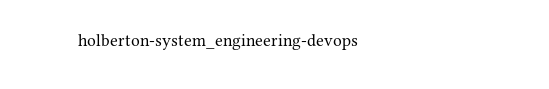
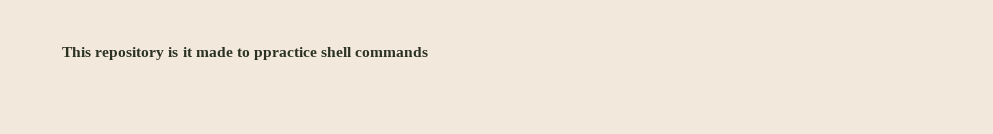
- holberton-system_engineering-devops
+ This repository is it made to ppractice shell commands

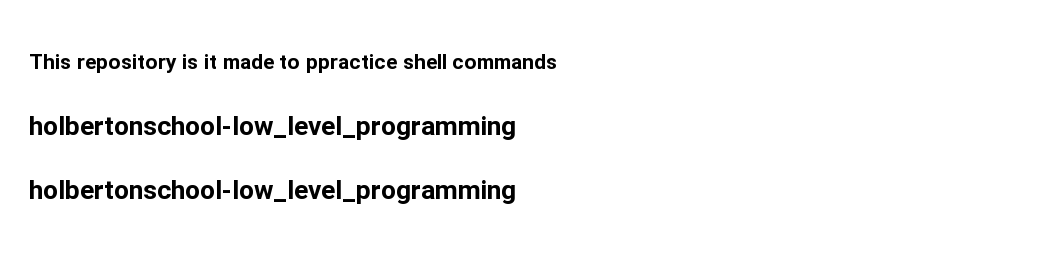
  This repository is it made to ppractice shell commands
+ holbertonschool-low_level_programming
+ holbertonschool-low_level_programming

